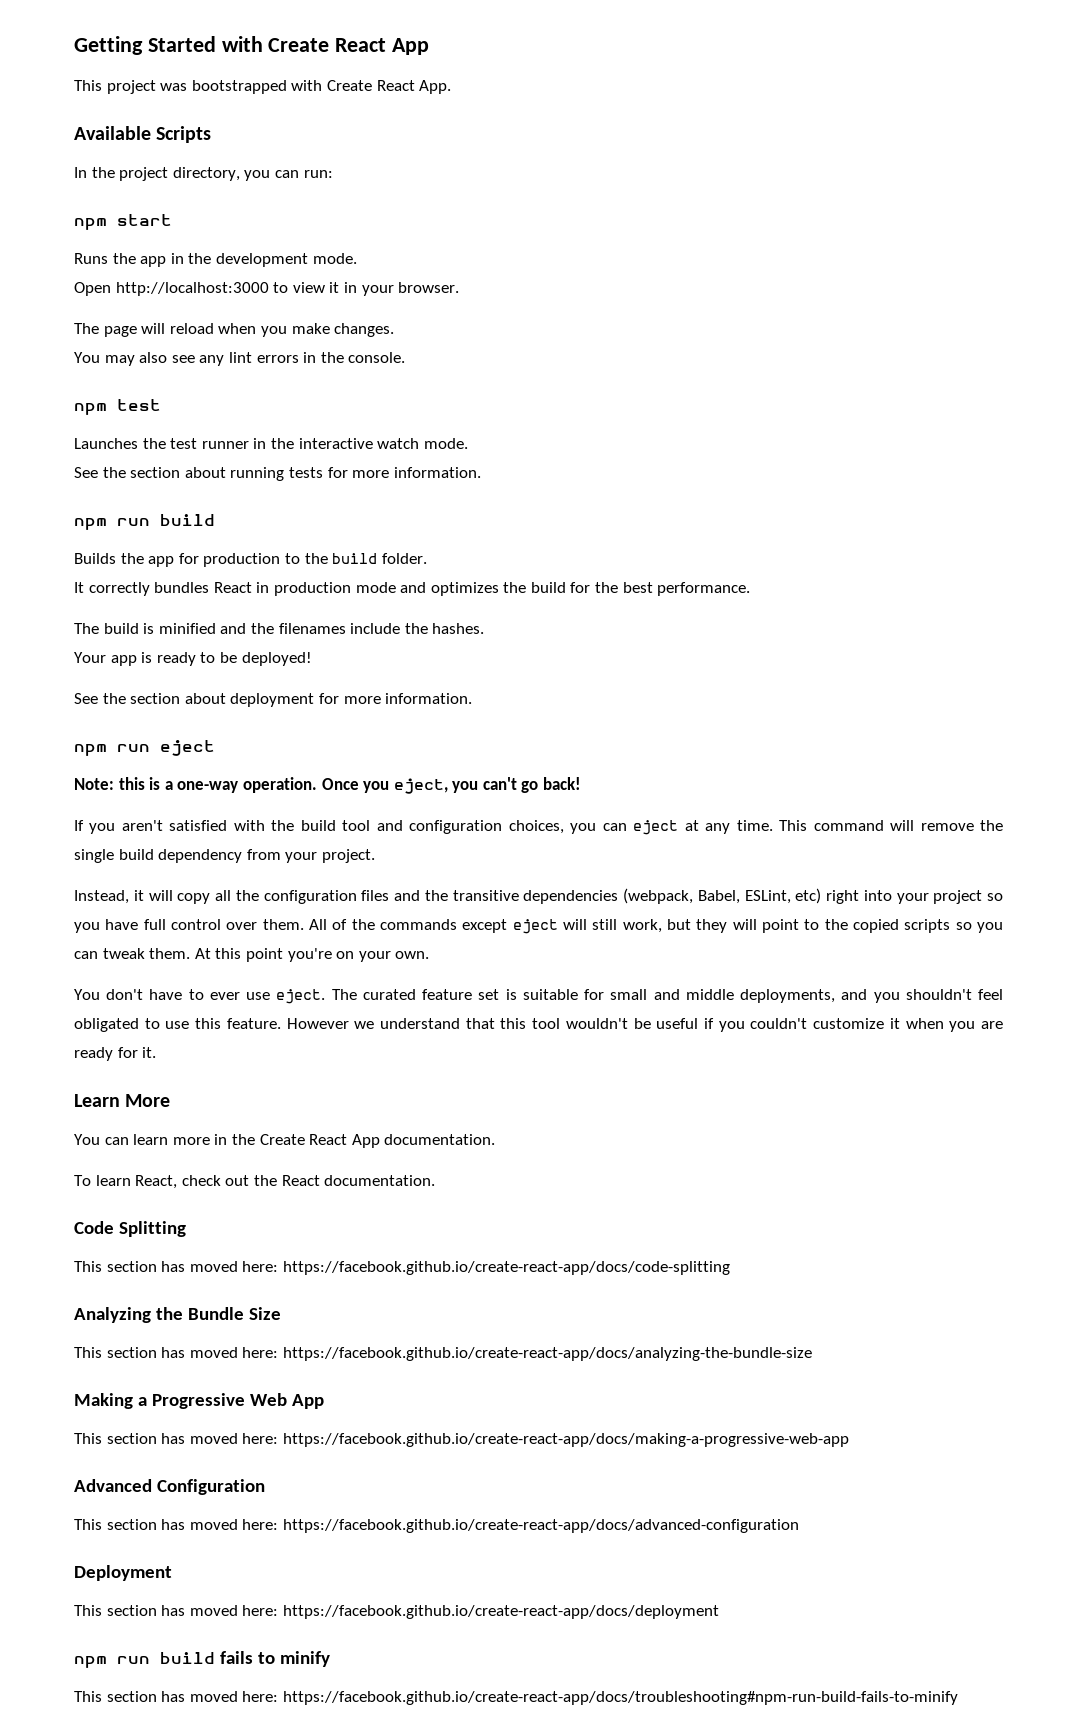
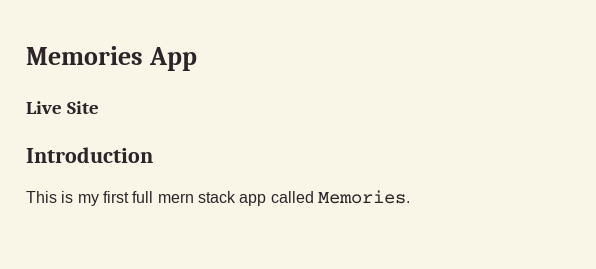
- Getting Started with Create React App
- This project was bootstrapped with Create React App.
- Available Scripts
- In the project directory, you can run:
- npm start
- Runs the app in the development mode.
- Open http://localhost:3000 to view it in your browser.
- The page will reload when you make changes.
- You may also see any lint errors in the console.
- npm test
- Launches the test runner in the interactive watch mode.
- See the section about running tests for more information.
- npm run build
- Builds the app for production to the build folder.
- It correctly bundles React in production mode and optimizes the build for the best performance.
- The build is minified and the filenames include the hashes.
- Your app is ready to be deployed!
- See the section about deployment for more information.
- npm run eject
- Note: this is a one-way operation. Once you eject, you can't go back!
- If you aren't satisfied with the build tool and configuration choices, you can eject at any time. This command will remove the single build dependency from your project.
- Instead, it will copy all the configuration files and the transitive dependencies (webpack, Babel, ESLint, etc) right into your project so you have full control over them. All of the commands except eject will still work, but they will point to the copied scripts so you can tweak them. At this point you're on your own.
- You don't have to ever use eject. The curated feature set is suitable for small and middle deployments, and you shouldn't feel obligated to use this feature. However we understand that this tool wouldn't be useful if you couldn't customize it when you are ready for it.
- Learn More
- You can learn more in the Create React App documentation.
- To learn React, check out the React documentation.
- Code Splitting
- This section has moved here: https://facebook.github.io/create-react-app/docs/code-splitting
- Analyzing the Bundle Size
- This section has moved here: https://facebook.github.io/create-react-app/docs/analyzing-the-bundle-size
- Making a Progressive Web App
- This section has moved here: https://facebook.github.io/create-react-app/docs/making-a-progressive-web-app
- Advanced Configuration
- This section has moved here: https://facebook.github.io/create-react-app/docs/advanced-configuration
- Deployment
- This section has moved here: https://facebook.github.io/create-react-app/docs/deployment
- npm run build fails to minify
- This section has moved here: https://facebook.github.io/create-react-app/docs/troubleshooting#npm-run-build-fails-to-minify
+ Memories App
+ Live Site
+ Introduction
+ This is my first full mern stack app called Memories.

